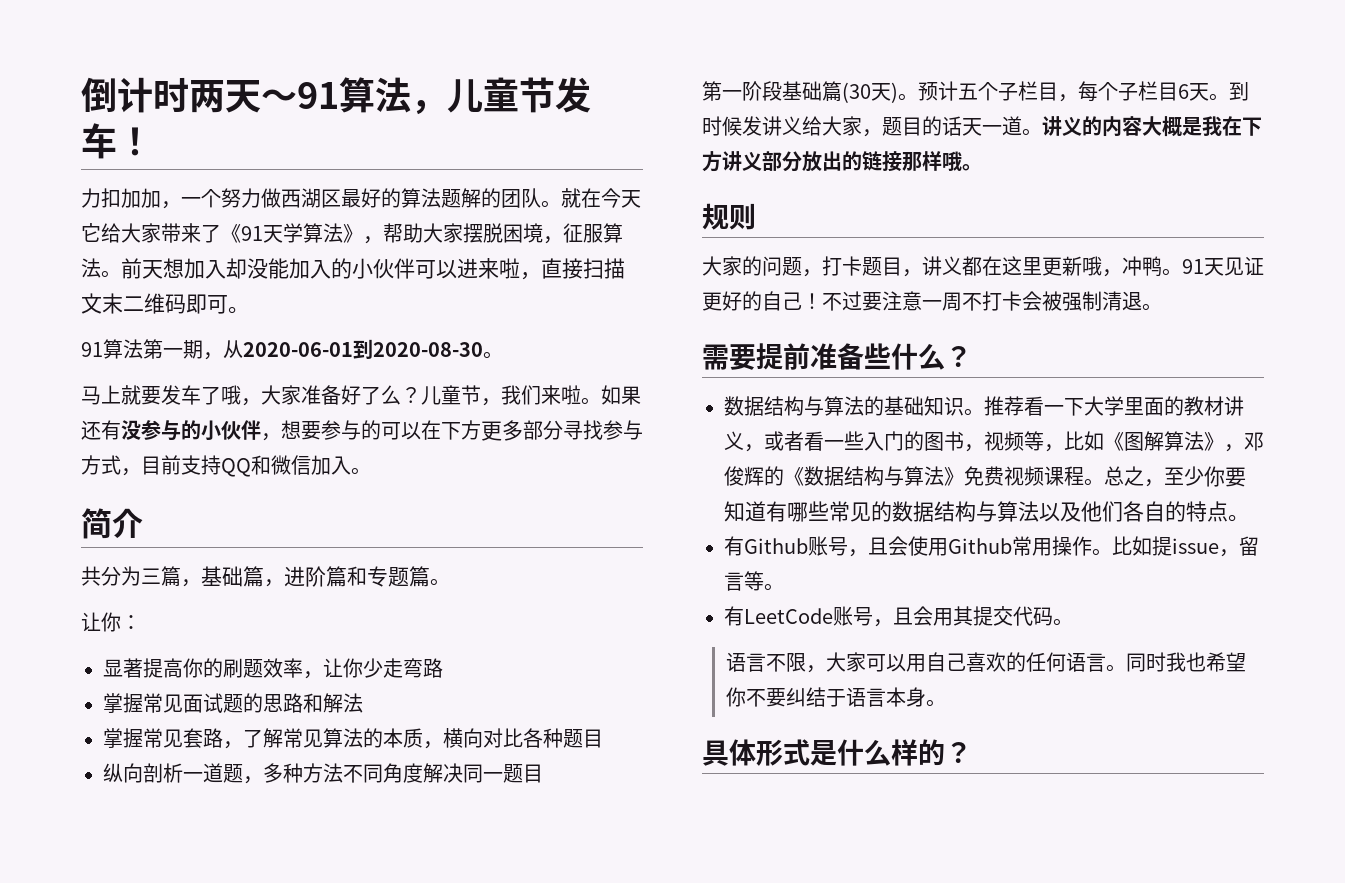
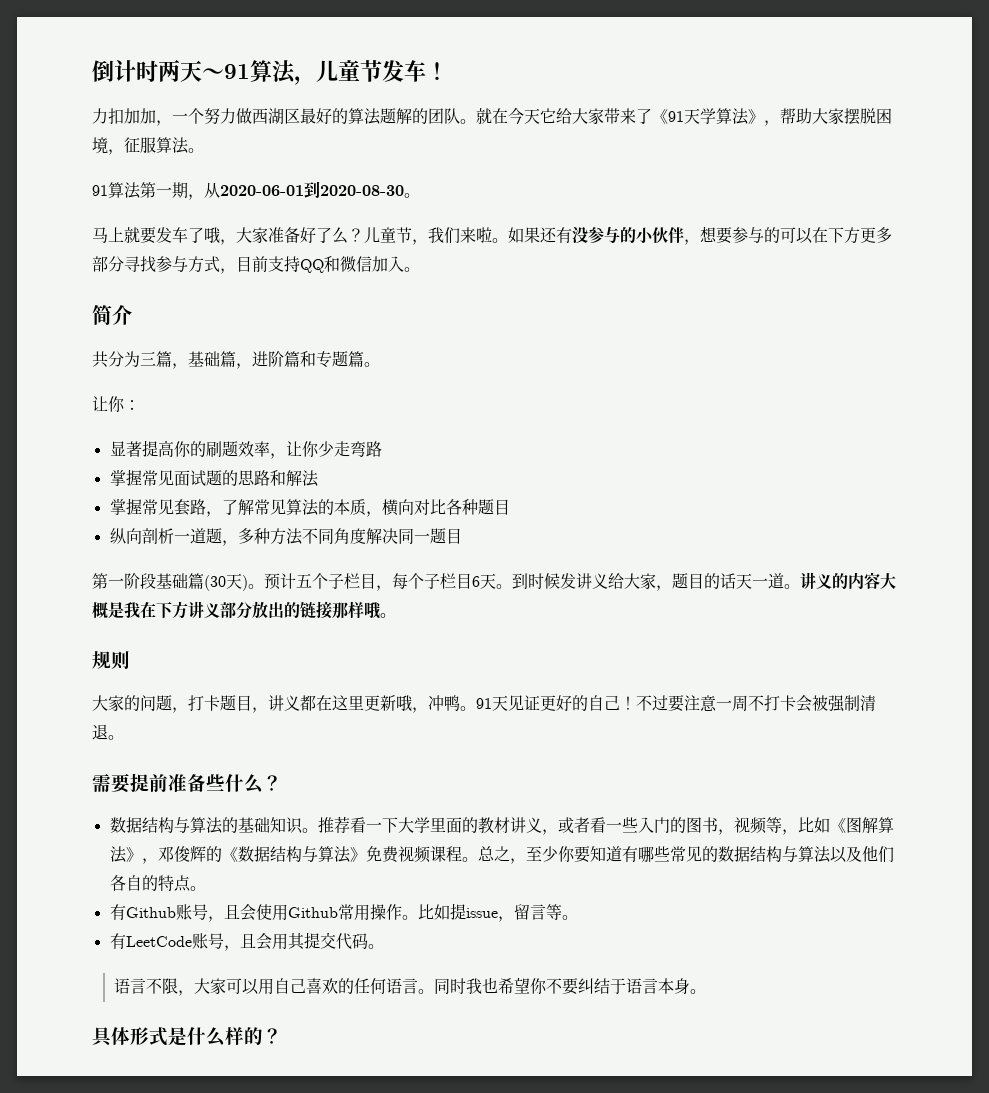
- 前天想加入却没能加入的小伙伴可以进来啦，直接扫描文末二维码即可。

